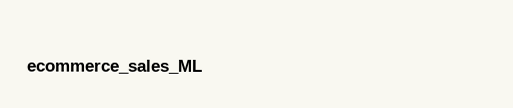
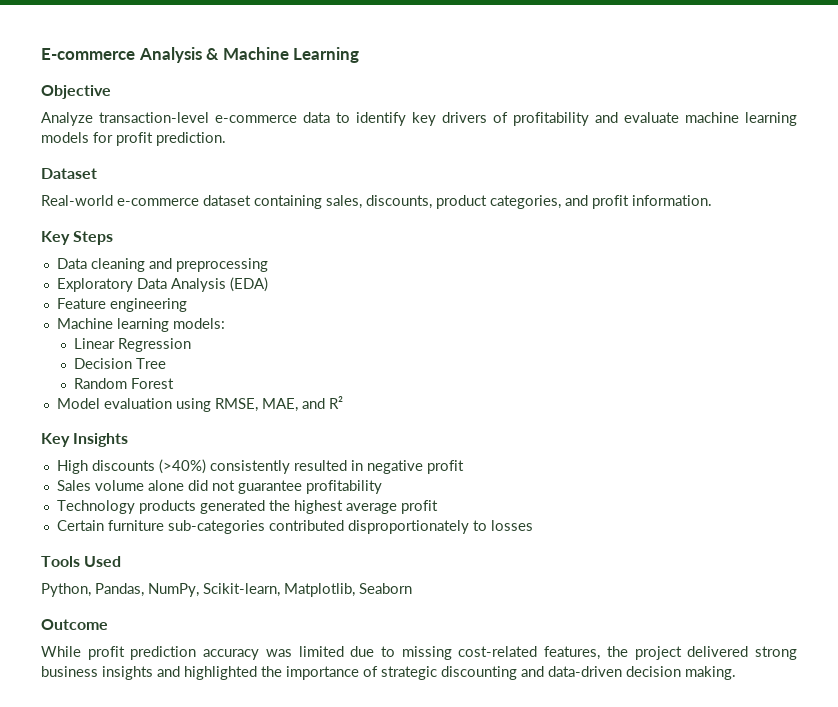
- ecommerce_sales_ML
+ E-commerce Analysis & Machine Learning
+ Objective
+ Analyze transaction-level e-commerce data to identify key drivers of profitability and evaluate machine learning models for profit prediction.
+ Dataset
+ Real-world e-commerce dataset containing sales, discounts, product categories, and profit information.
+ Key Steps
+ Data cleaning and preprocessing
+ Exploratory Data Analysis (EDA)
+ Feature engineering
+ Machine learning models:
+ Linear Regression
+ Decision Tree
+ Random Forest
+ Model evaluation using RMSE, MAE, and R²
+ Key Insights
+ High discounts (>40%) consistently resulted in negative profit
+ Sales volume alone did not guarantee profitability
+ Technology products generated the highest average profit
+ Certain furniture sub-categories contributed disproportionately to losses
+ Tools Used
+ Python, Pandas, NumPy, Scikit-learn, Matplotlib, Seaborn
+ Outcome
+ While profit prediction accuracy was limited due to missing cost-related features, the project delivered strong business insights and highlighted the importance of strategic discounting and data-driven decision making.

